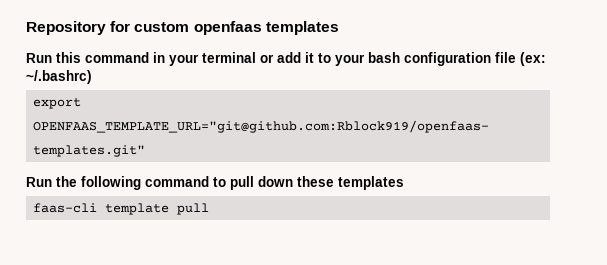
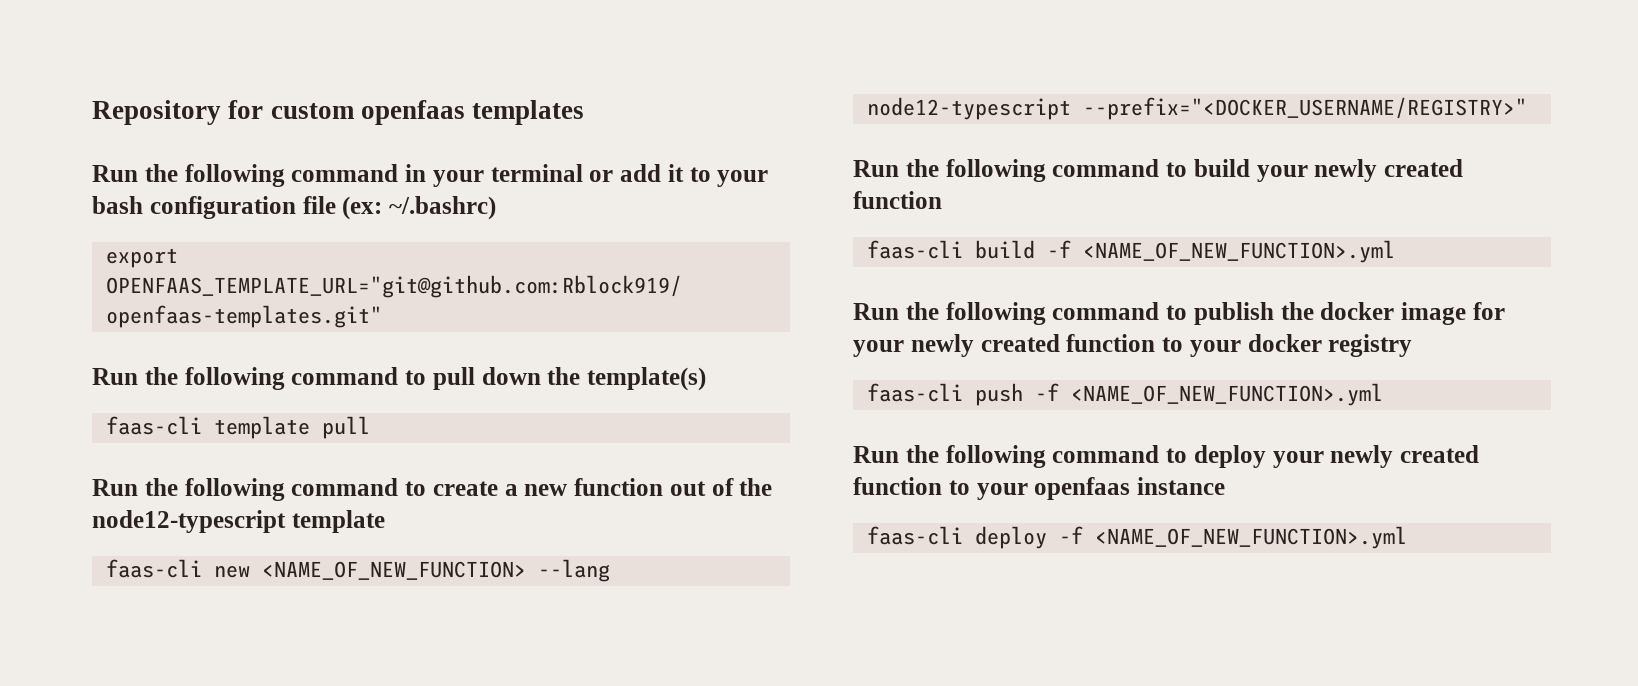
- Run this command in your terminal or add it to your bash configuration file (ex: ~/.bashrc)
+ Run the following command in your terminal or add it to your bash configuration file (ex: ~/.bashrc)
- Run the following command to pull down these templates
+ Run the following command to pull down the template(s)
+ Run the following command to create a new function out of the node12-typescript template
+ faas-cli new <NAME_OF_NEW_FUNCTION> --lang node12-typescript --prefix="<DOCKER_USERNAME/REGISTRY>"
+ Run the following command to build your newly created function
+ faas-cli build -f <NAME_OF_NEW_FUNCTION>.yml
+ Run the following command to publish the docker image for your newly created function to your docker registry
+ faas-cli push -f <NAME_OF_NEW_FUNCTION>.yml
+ Run the following command to deploy your newly created function to your openfaas instance
+ faas-cli deploy -f <NAME_OF_NEW_FUNCTION>.yml

